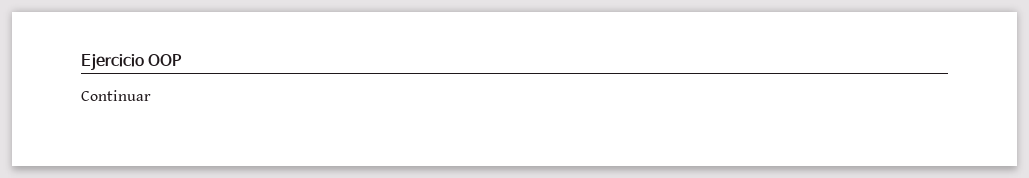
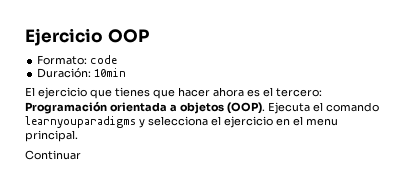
+ Formato: code
+ Duración: 10min
+ El ejercicio que tienes que hacer ahora es el tercero: Programación orientada a objetos (OOP). Ejecuta el comando learnyouparadigms y selecciona el ejercicio en el menu principal.

